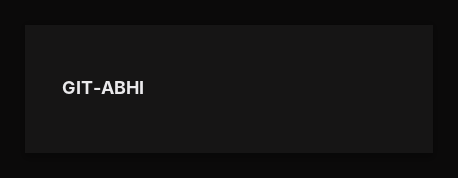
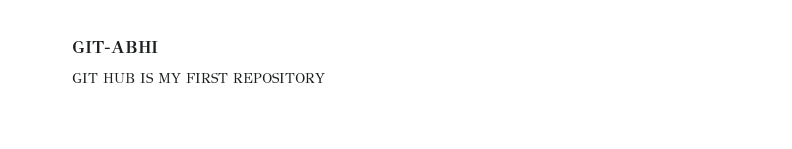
+ GIT HUB IS MY FIRST REPOSITORY

